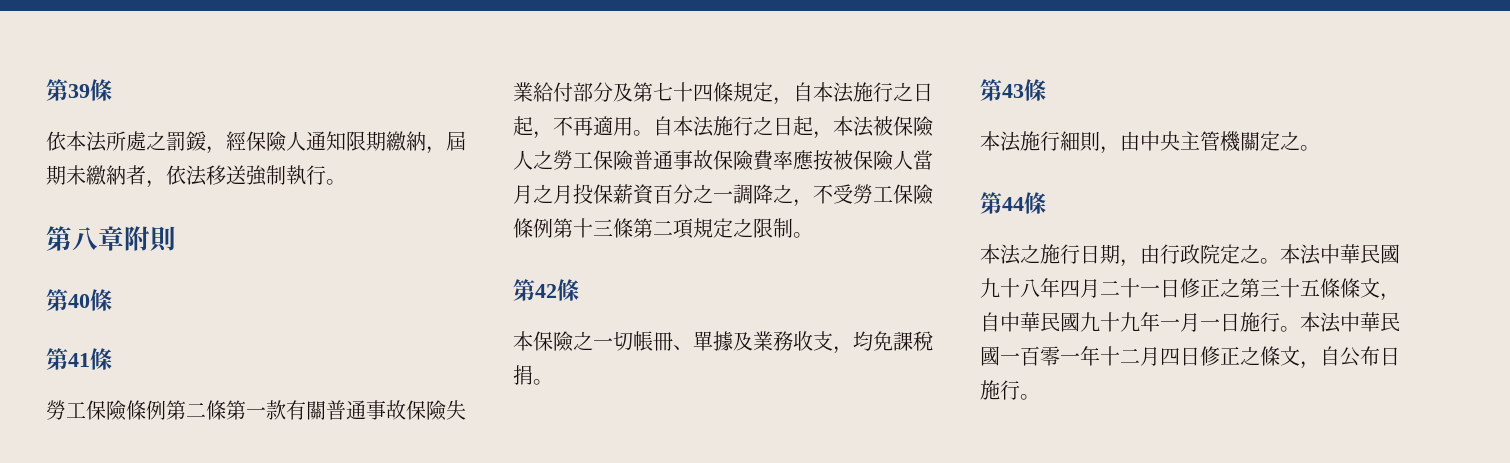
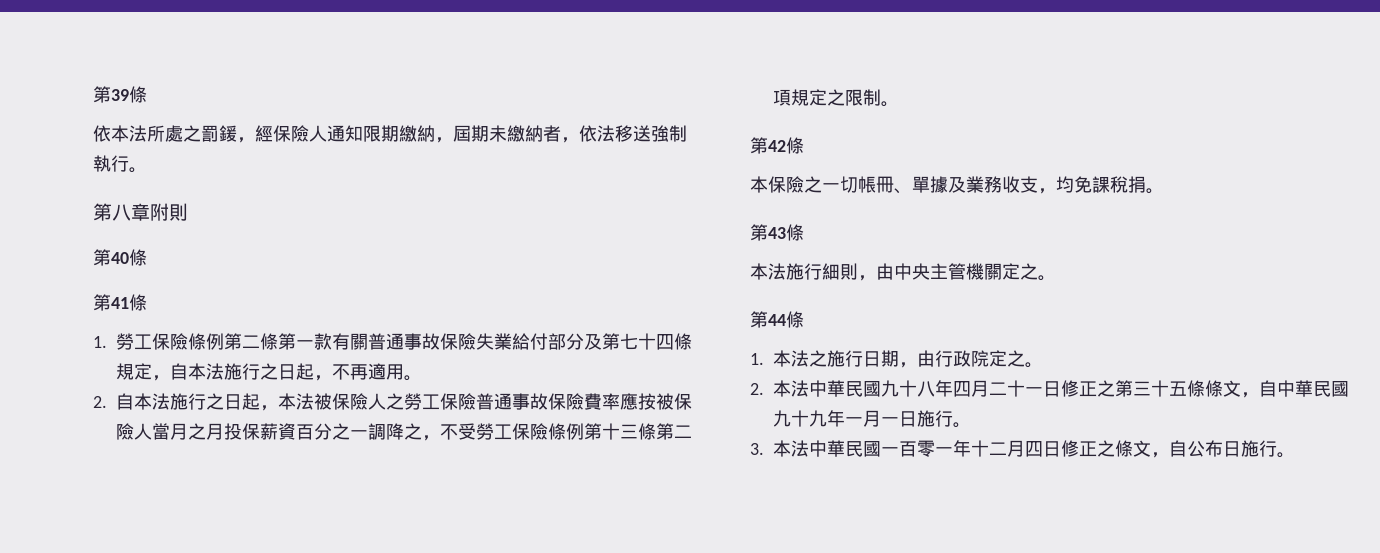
- 勞工保險條例第二條第一款有關普通事故保險失業給付部分及第七十四條規定，自本法施行之日起，不再適用。自本法施行之日起，本法被保險人之勞工保險普通事故保險費率應按被保險人當月之月投保薪資百分之一調降之，不受勞工保險條例第十三條第二項規定之限制。
+ 1.勞工保險條例第二條第一款有關普通事故保險失業給付部分及第七十四條規定，自本法施行之日起，不再適用。
+ 2.自本法施行之日起，本法被保險人之勞工保險普通事故保險費率應按被保險人當月之月投保薪資百分之一調降之，不受勞工保險條例第十三條第二項規定之限制。
- 本法之施行日期，由行政院定之。本法中華民國九十八年四月二十一日修正之第三十五條條文，自中華民國九十九年一月一日施行。本法中華民國一百零一年十二月四日修正之條文，自公布日施行。
+ 1.本法之施行日期，由行政院定之。
+ 2.本法中華民國九十八年四月二十一日修正之第三十五條條文，自中華民國九十九年一月一日施行。
+ 3.本法中華民國一百零一年十二月四日修正之條文，自公布日施行。

